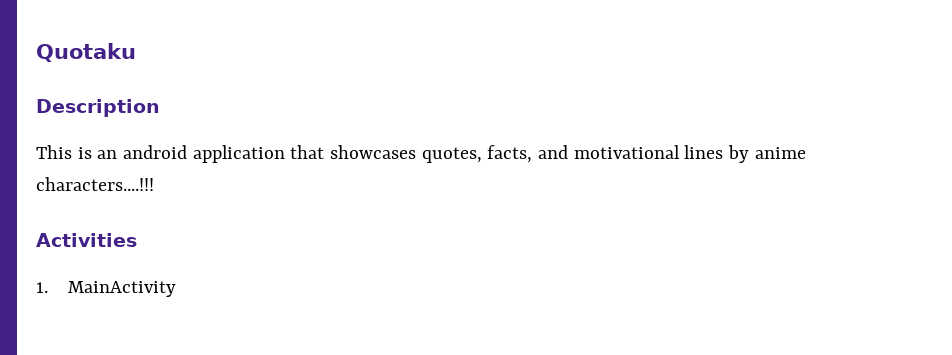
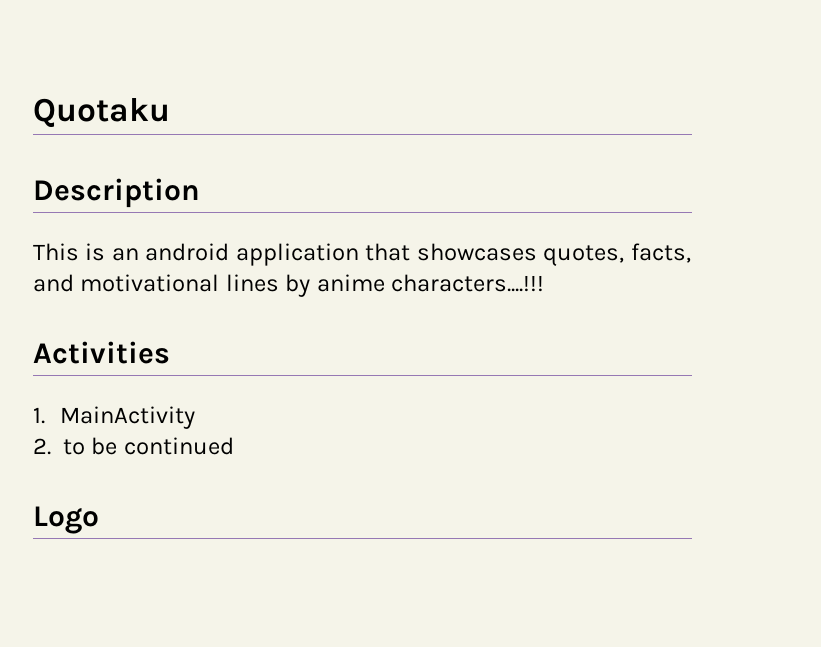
+ 2. to be continued
+ Logo

